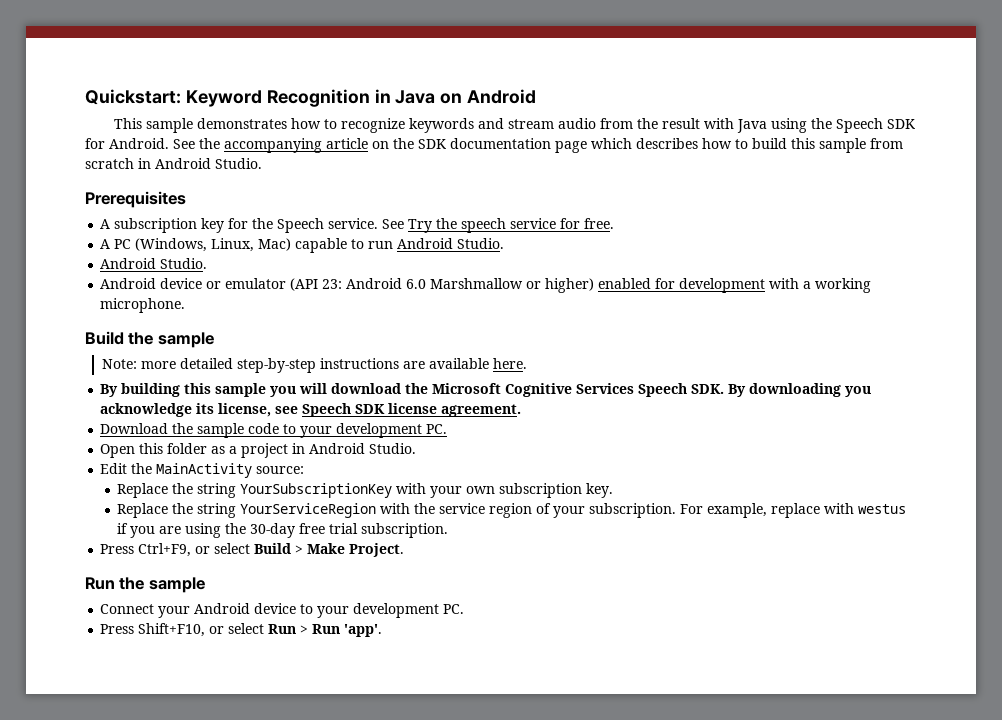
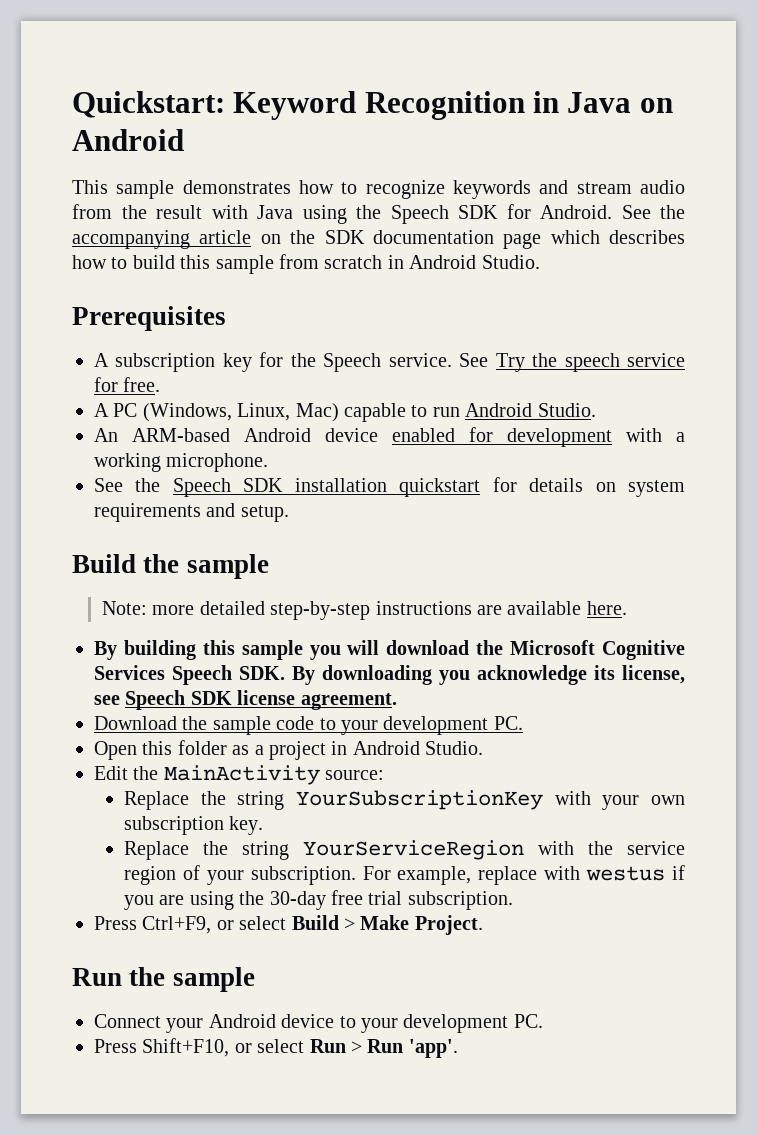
  A PC (Windows, Linux, Mac) capable to run Android Studio.
- Android Studio.
- Android device or emulator (API 23: Android 6.0 Marshmallow or higher) enabled for development with a working microphone.
+ An ARM-based Android device enabled for development with a working microphone.
+ See the Speech SDK installation quickstart for details on system requirements and setup.

